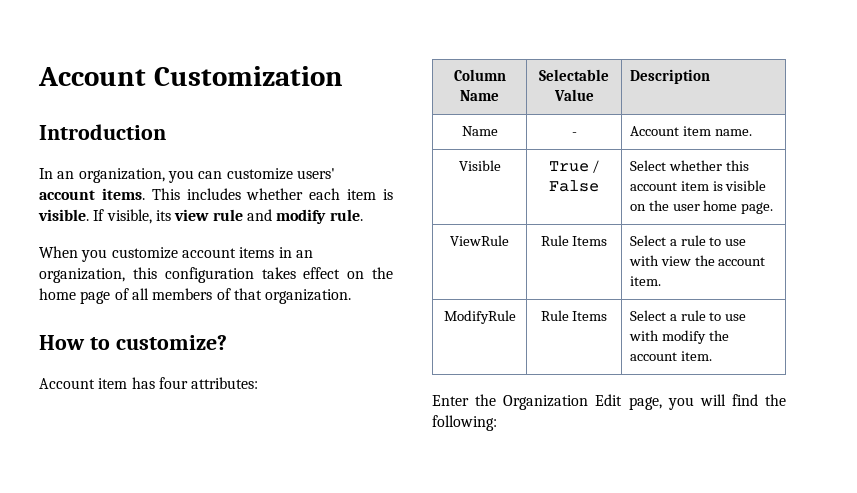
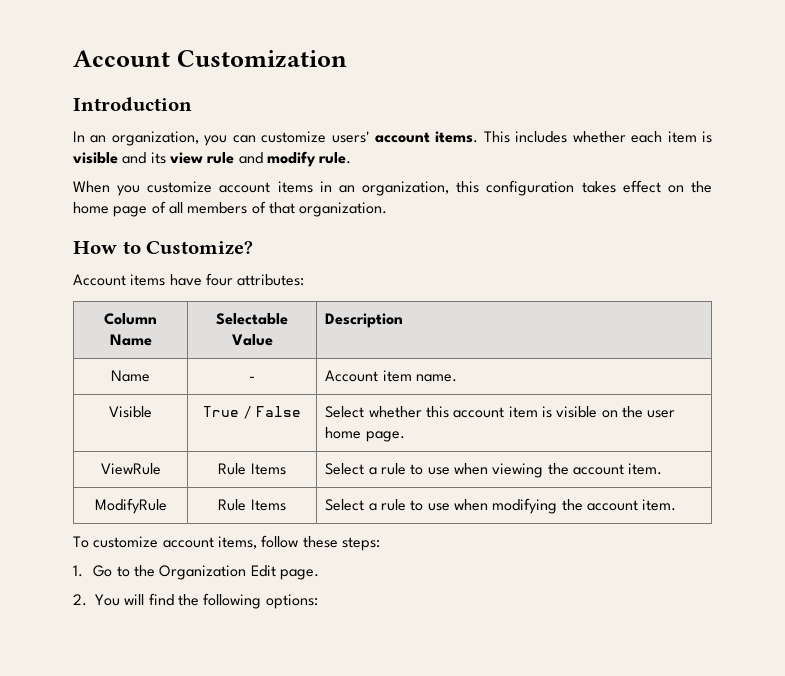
- This includes whether each item is visible. If visible, its view rule and modify rule.
+ This includes whether each item is visible and its view rule and modify rule.
- How to customize?
- Account item has four attributes:
+ How to Customize?
+ Account items have four attributes:
- ViewRule | Rule Items | Select a rule to use with view the account item.
+ ViewRule | Rule Items | Select a rule to use when viewing the account item.
- ModifyRule | Rule Items | Select a rule to use with modify the account item.
- Enter the Organization Edit page, you will find the following:
+ ModifyRule | Rule Items | Select a rule to use when modifying the account item.
+ To customize account items, follow these steps:
+ 1. Go to the Organization Edit page.
+ 2. You will find the following options:

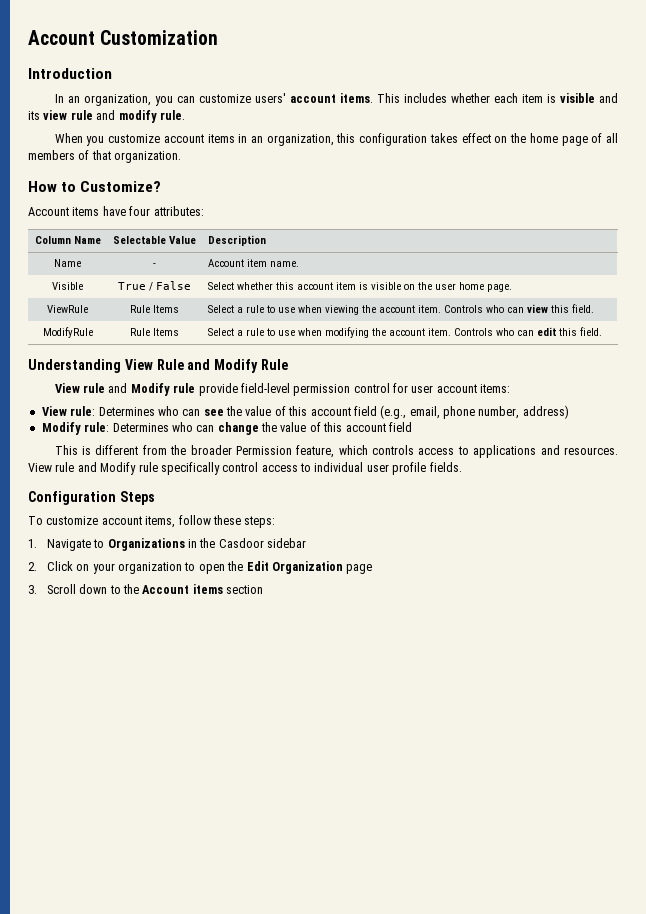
- ViewRule | Rule Items | Select a rule to use when viewing the account item.
+ ViewRule | Rule Items | Select a rule to use when viewing the account item. Controls who can view this field.
- ModifyRule | Rule Items | Select a rule to use when modifying the account item.
+ ModifyRule | Rule Items | Select a rule to use when modifying the account item. Controls who can edit this field.
+ Understanding View Rule and Modify Rule
+ View rule and Modify rule provide field-level permission control for user account items:
+ View rule: Determines who can see the value of this account field (e.g., email, phone number, address)
+ Modify rule: Determines who can change the value of this account field
+ This is different from the broader Permission feature, which controls access to applications and resources. View rule and Modify rule specifically control access to individual user profile fields.
+ Configuration Steps
- 1. Go to the Organization Edit page.
- 2. You will find the following options:
+ 1. Navigate to Organizations in the Casdoor sidebar
+ 2. Click on your organization to open the Edit Organization page
+ 3. Scroll down to the Account items section

